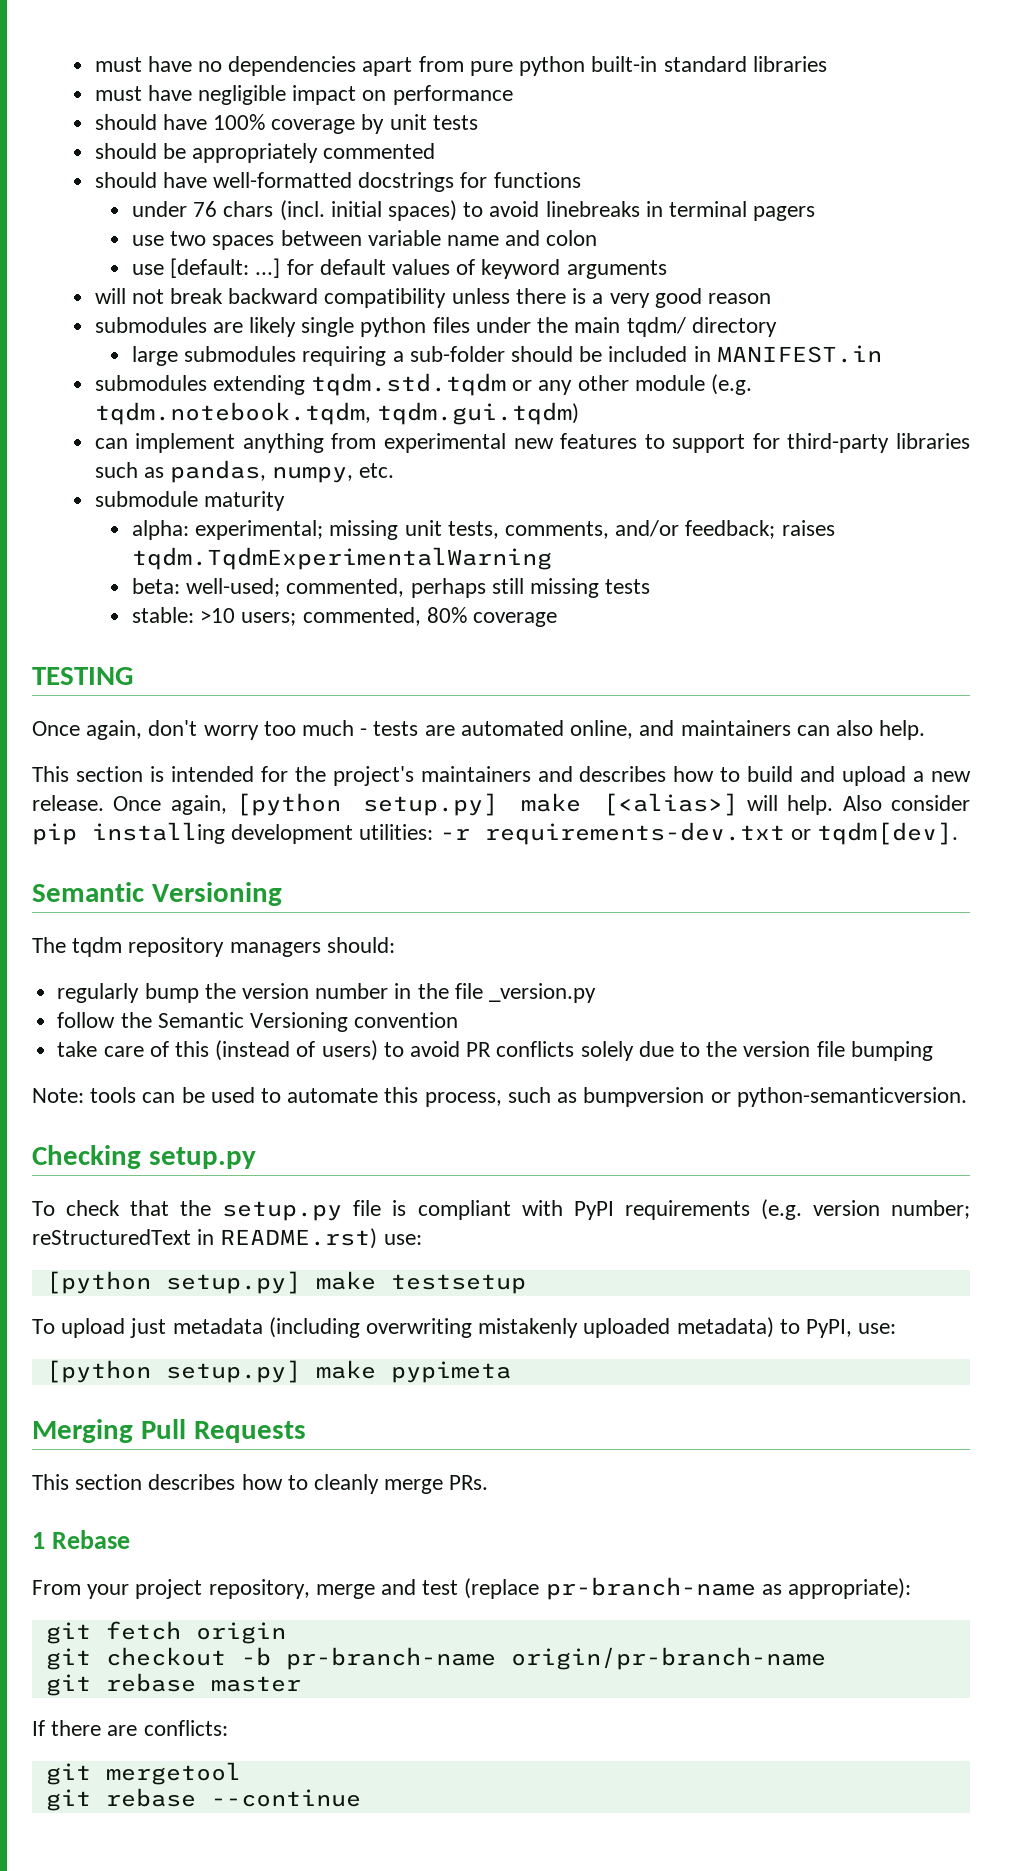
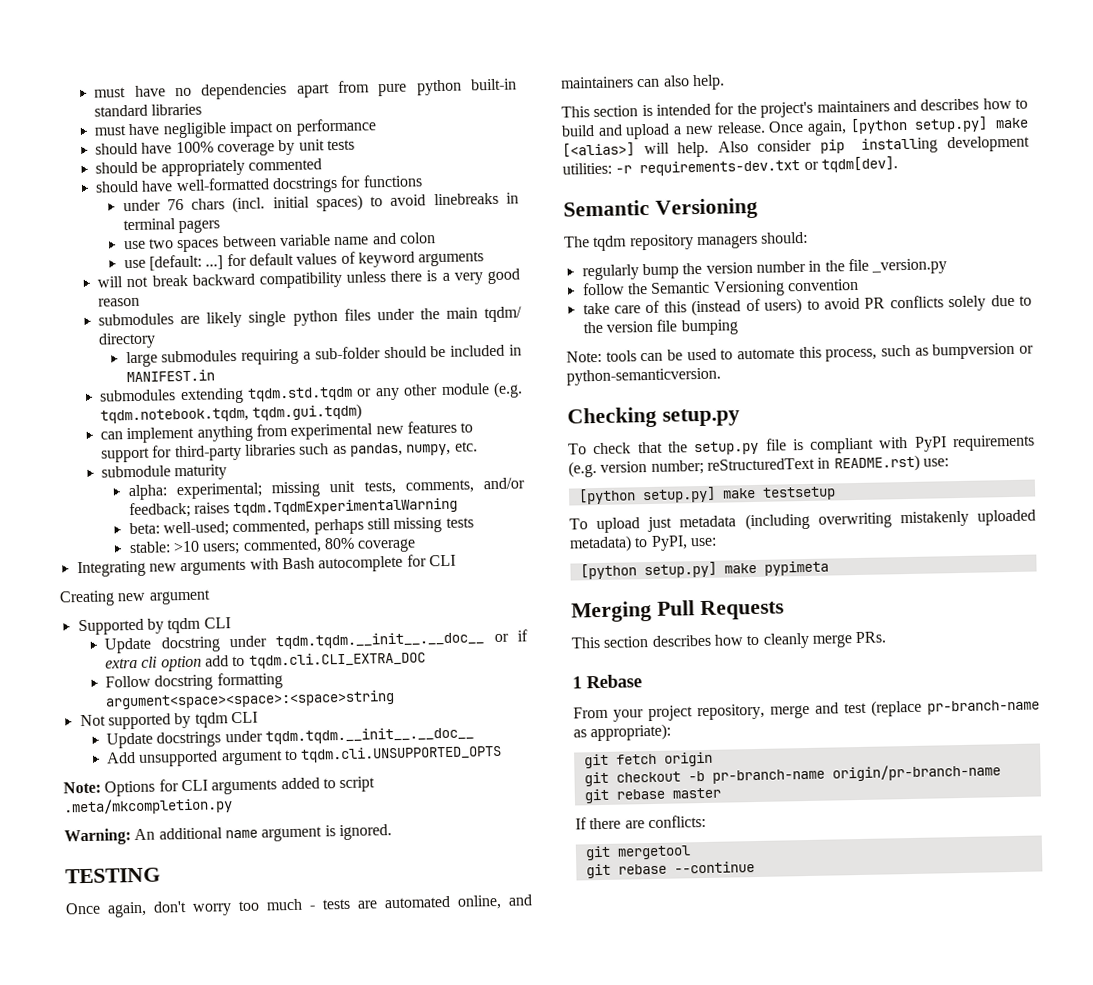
+ Integrating new arguments with Bash autocomplete for CLI
+ Creating new argument
+ Supported by tqdm CLI
+ Update docstring under tqdm.tqdm.__init__.__doc__ or if extra cli option add to tqdm.cli.CLI_EXTRA_DOC
+ Follow docstring formatting argument<space><space>:<space>string
+ Not supported by tqdm CLI
+ Update docstrings under tqdm.tqdm.__init__.__doc__
+ Add unsupported argument to tqdm.cli.UNSUPPORTED_OPTS
+ Note: Options for CLI arguments added to script .meta/mkcompletion.py
+ Warning: An additional name argument is ignored.

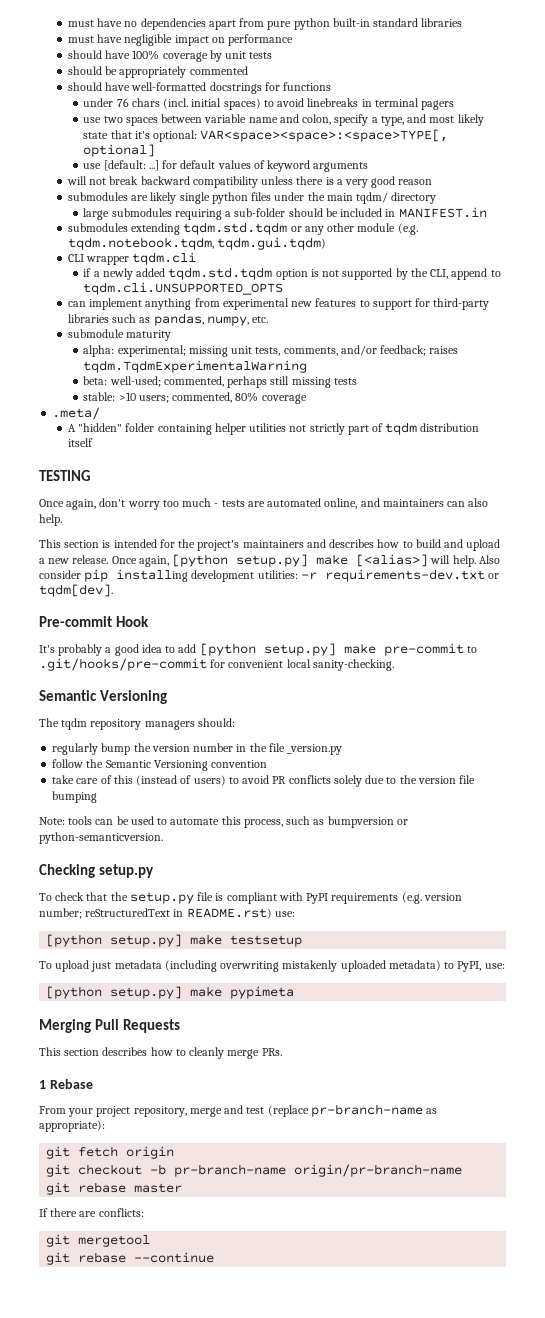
- use two spaces between variable name and colon
+ use two spaces between variable name and colon, specify a type, and most likely state that it's optional: VAR<space><space>:<space>TYPE[, optional]
+ CLI wrapper tqdm.cli
+ if a newly added tqdm.std.tqdm option is not supported by the CLI, append to tqdm.cli.UNSUPPORTED_OPTS
- Integrating new arguments with Bash autocomplete for CLI
- Creating new argument
- Supported by tqdm CLI
- Update docstring under tqdm.tqdm.__init__.__doc__ or if extra cli option add to tqdm.cli.CLI_EXTRA_DOC
- Follow docstring formatting argument<space><space>:<space>string
- Not supported by tqdm CLI
- Update docstrings under tqdm.tqdm.__init__.__doc__
- Add unsupported argument to tqdm.cli.UNSUPPORTED_OPTS
- Note: Options for CLI arguments added to script .meta/mkcompletion.py
- Warning: An additional name argument is ignored.
+ .meta/
+ A "hidden" folder containing helper utilities not strictly part of tqdm distribution itself
+ Pre-commit Hook
+ It's probably a good idea to add [python setup.py] make pre-commit to .git/hooks/pre-commit for convenient local sanity-checking.

